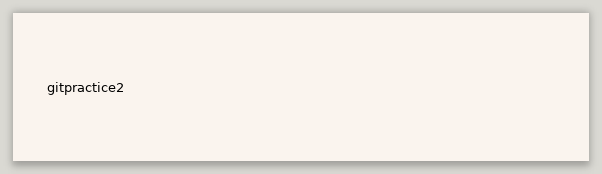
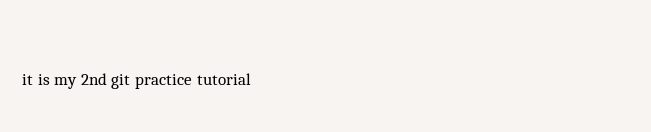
- gitpractice2
+ it is my 2nd git practice tutorial

